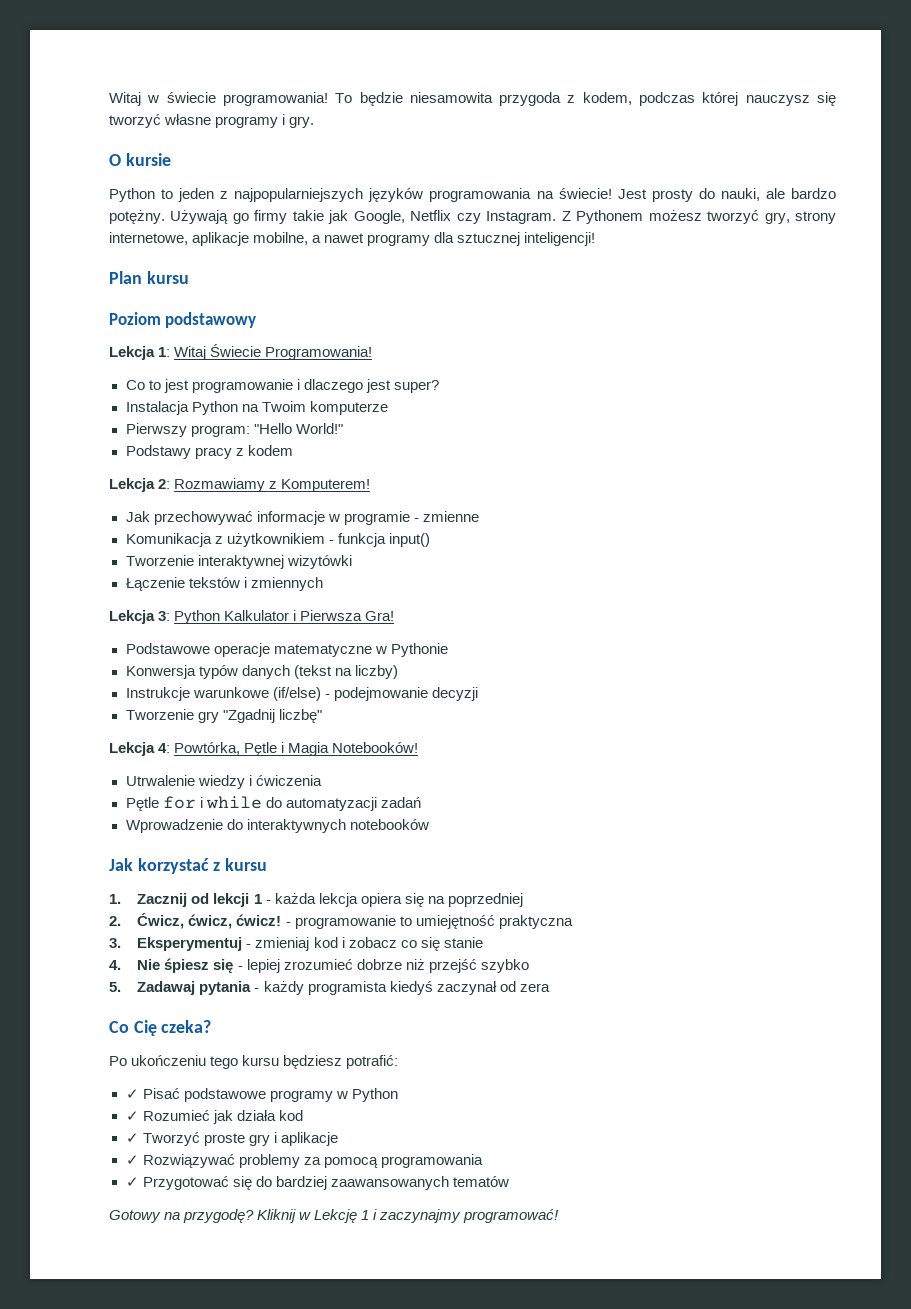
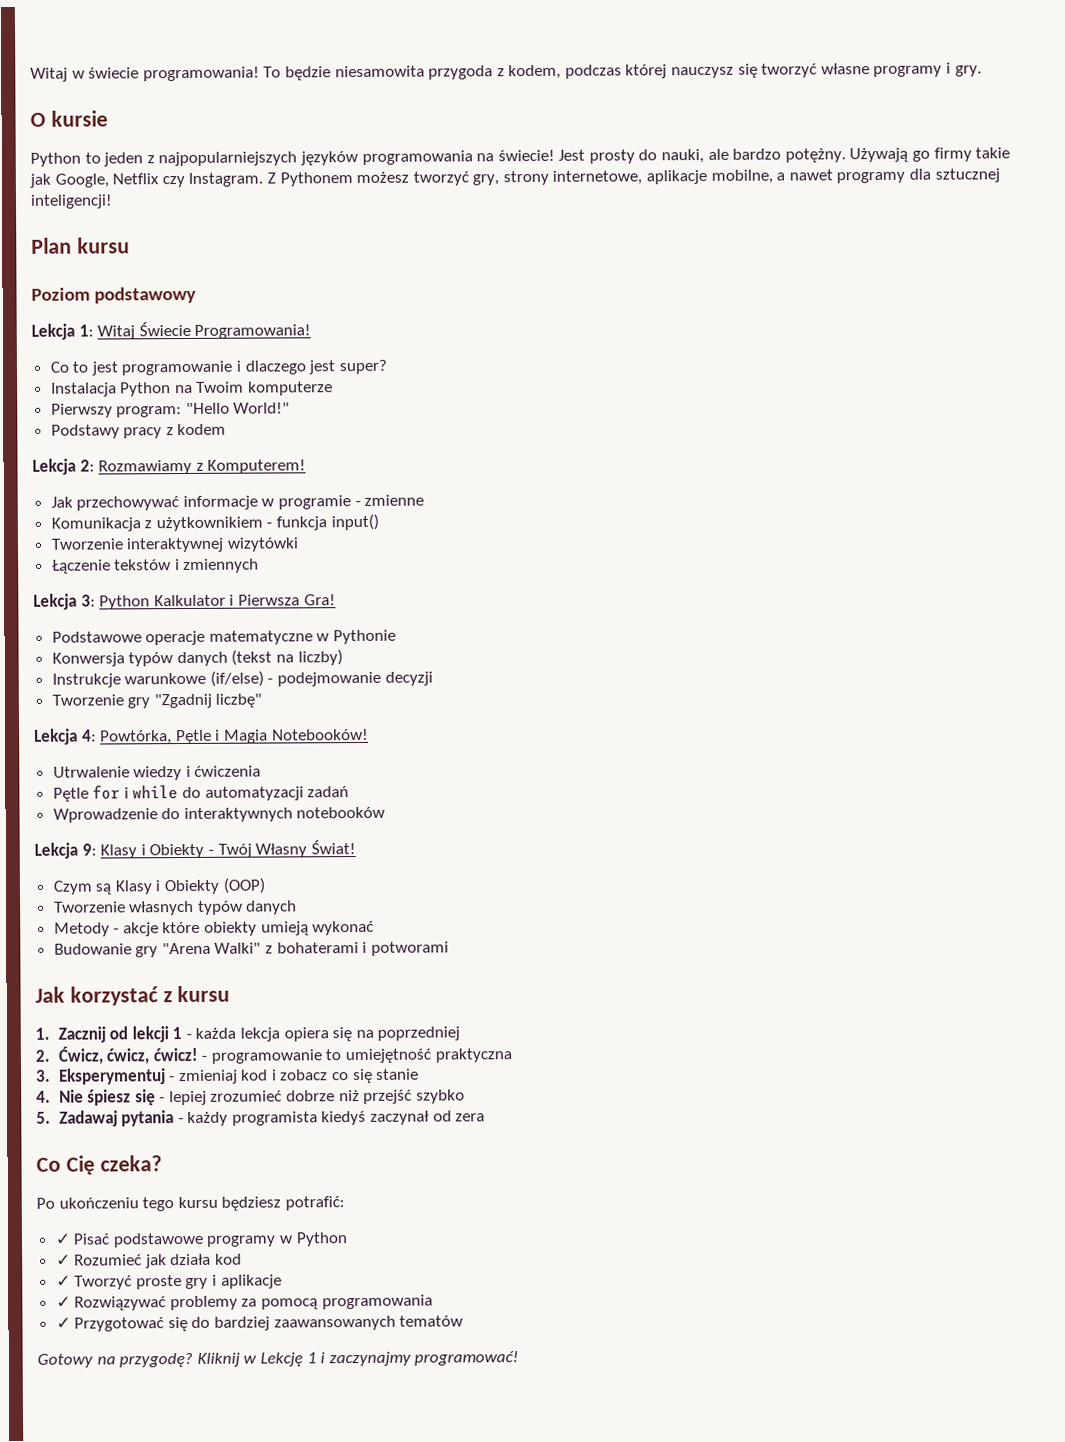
+ Lekcja 9: Klasy i Obiekty - Twój Własny Świat!
+ Czym są Klasy i Obiekty (OOP)
+ Tworzenie własnych typów danych
+ Metody - akcje które obiekty umieją wykonać
+ Budowanie gry "Arena Walki" z bohaterami i potworami

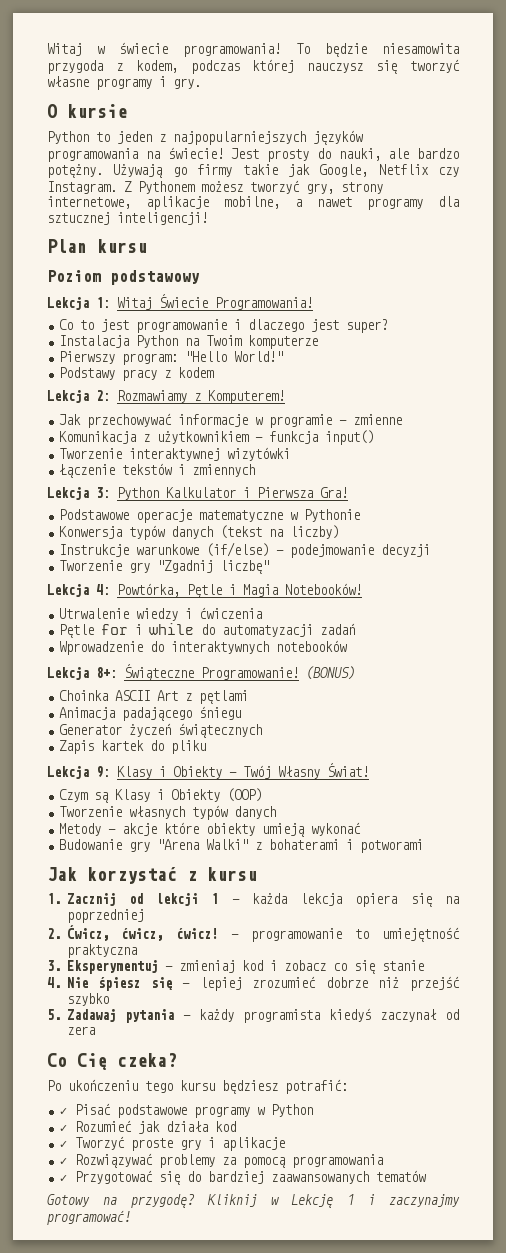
+ Lekcja 8+: Świąteczne Programowanie! (BONUS)
+ Choinka ASCII Art z pętlami
+ Animacja padającego śniegu
+ Generator życzeń świątecznych
+ Zapis kartek do pliku

